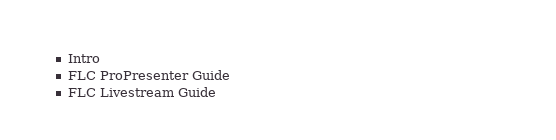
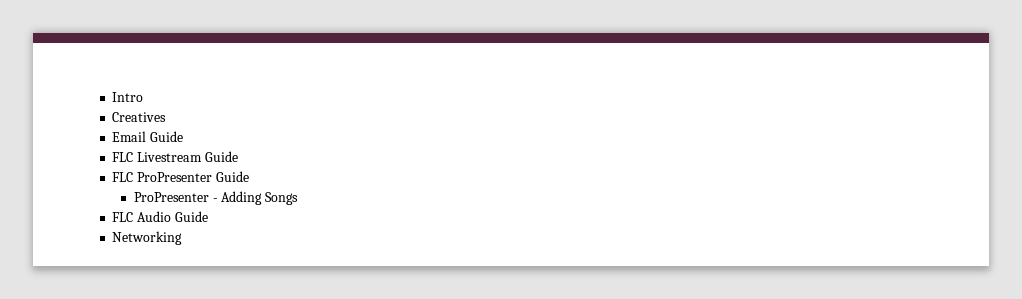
+ Creatives
+ Email Guide
+ FLC Livestream Guide
- FLC Livestream Guide
+ ProPresenter - Adding Songs
+ FLC Audio Guide
+ Networking

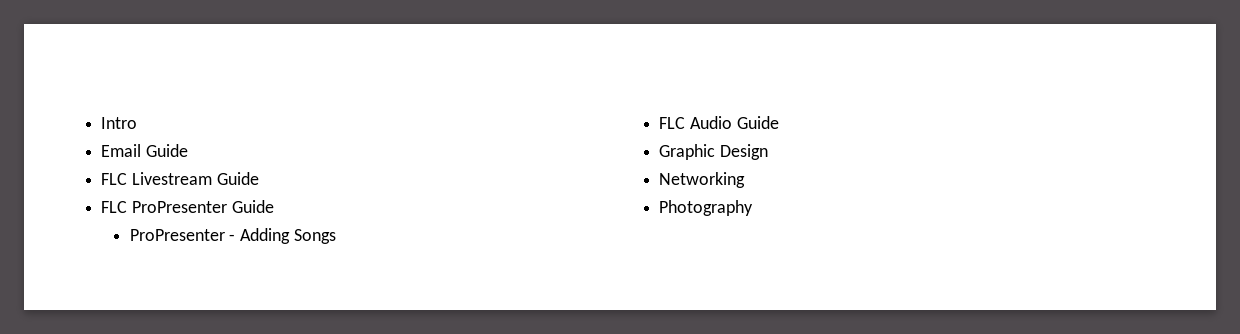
- Creatives
+ Graphic Design
+ Photography

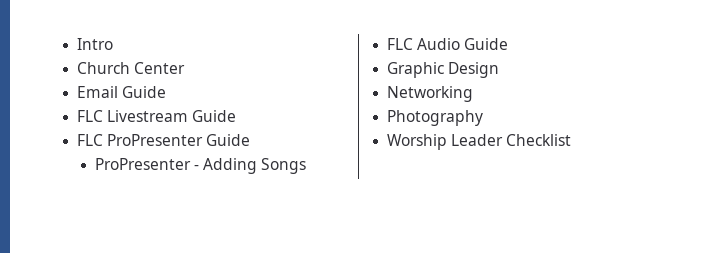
+ Church Center
+ Worship Leader Checklist

